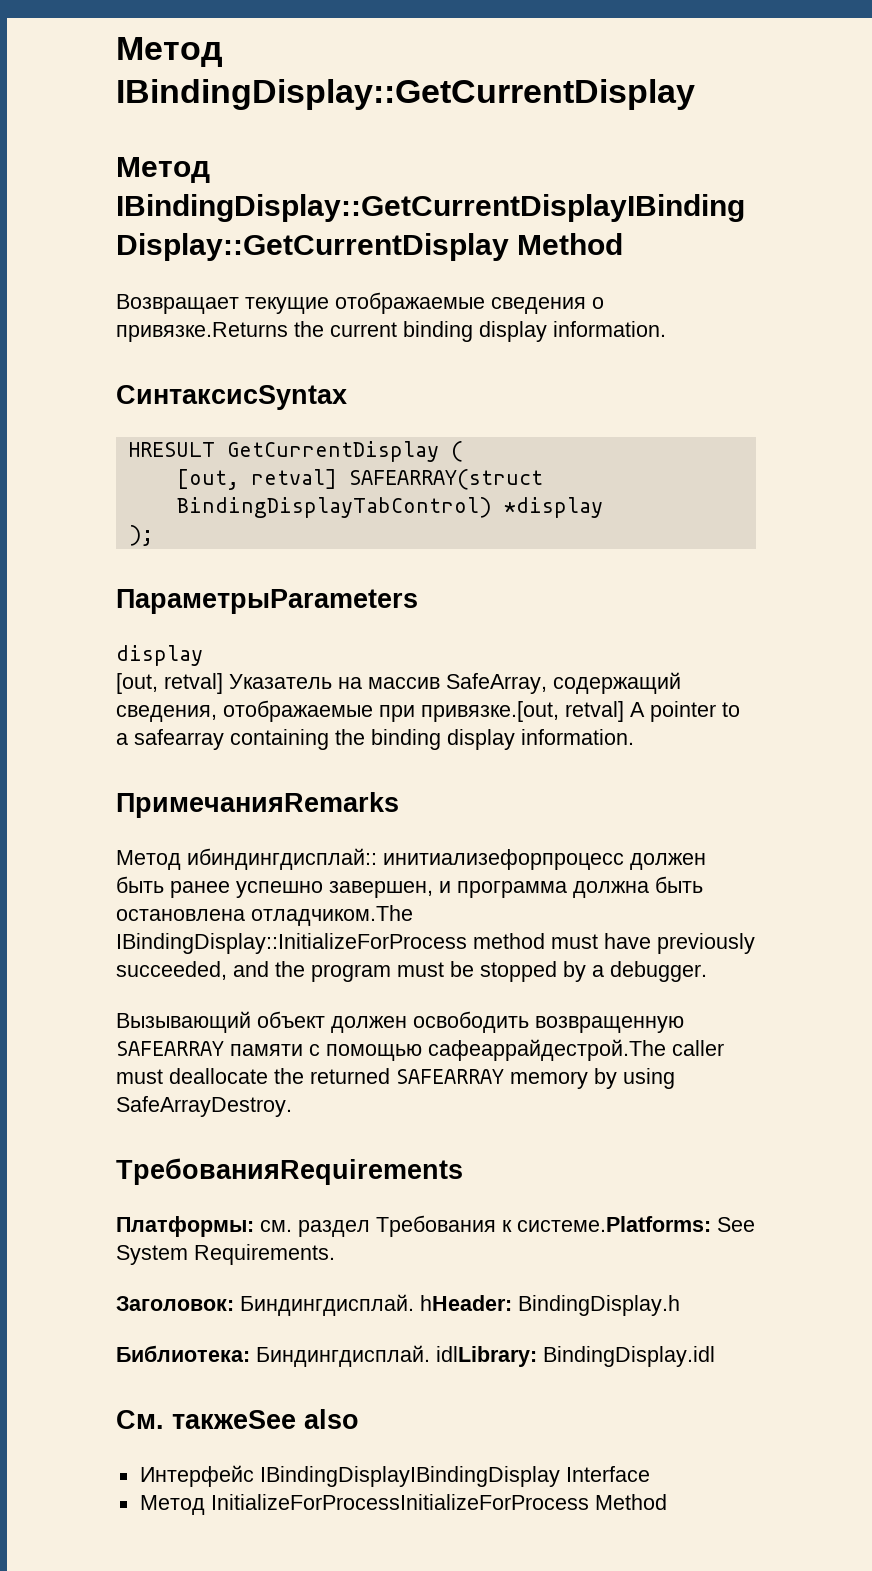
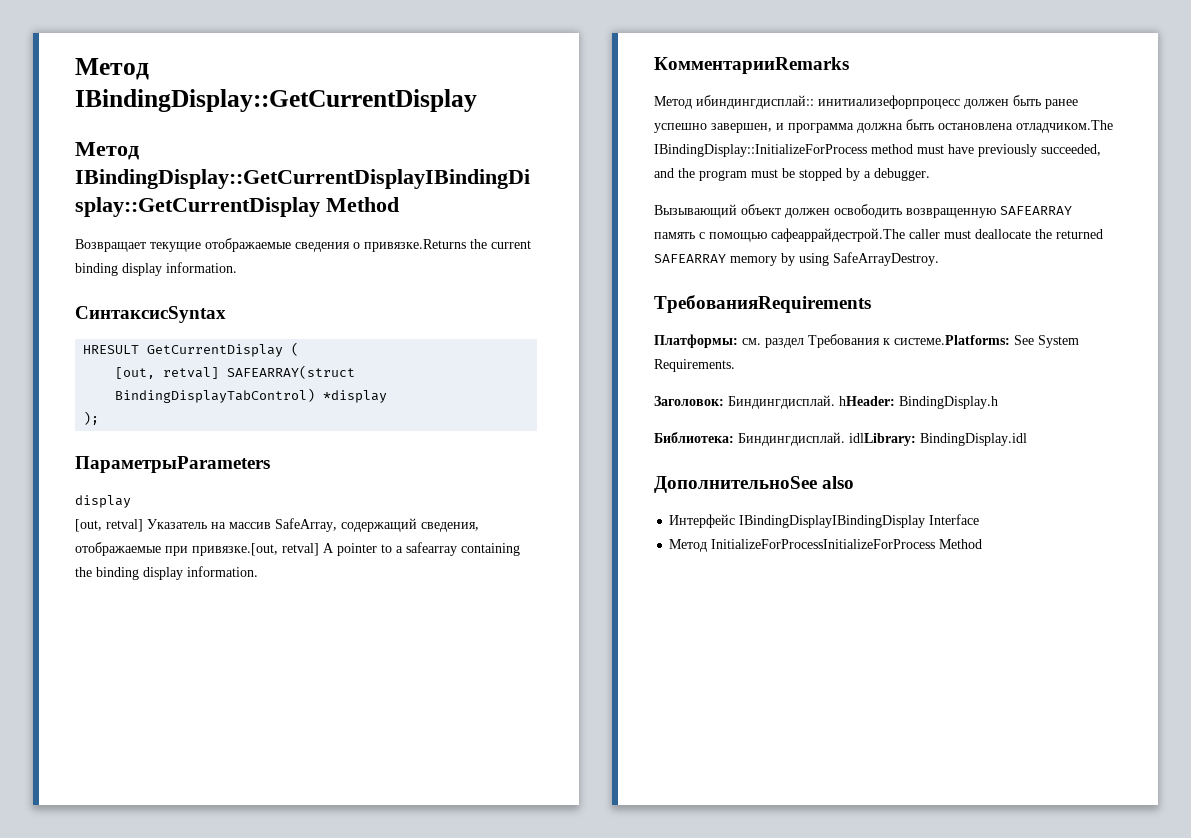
- ПримечанияRemarks
+ КомментарииRemarks
- Вызывающий объект должен освободить возвращенную SAFEARRAY памяти с помощью сафеаррайдестрой.The caller must deallocate the returned SAFEARRAY memory by using SafeArrayDestroy.
+ Вызывающий объект должен освободить возвращенную SAFEARRAY память с помощью сафеаррайдестрой.The caller must deallocate the returned SAFEARRAY memory by using SafeArrayDestroy.
- См. такжеSee also
+ ДополнительноSee also

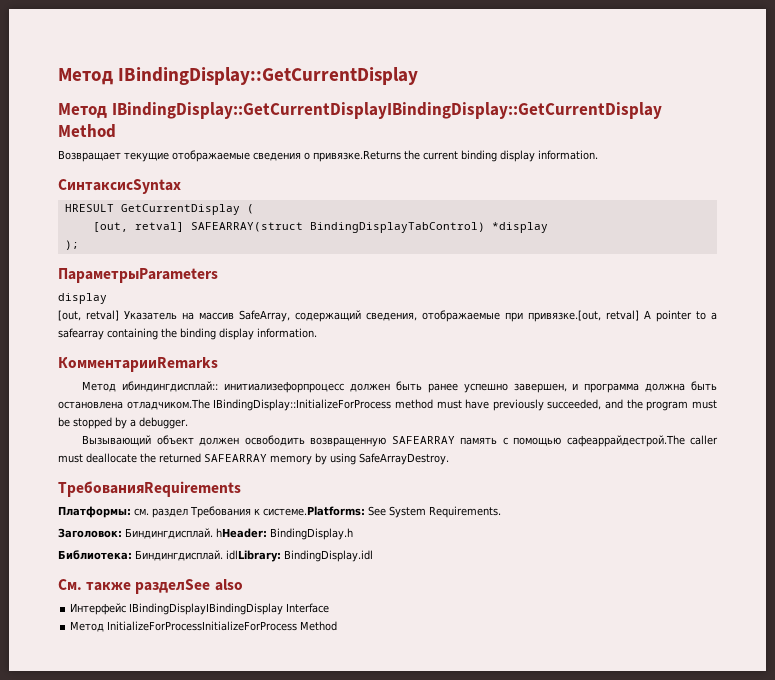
- ДополнительноSee also
+ См. также разделSee also

